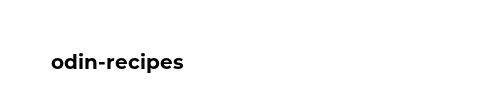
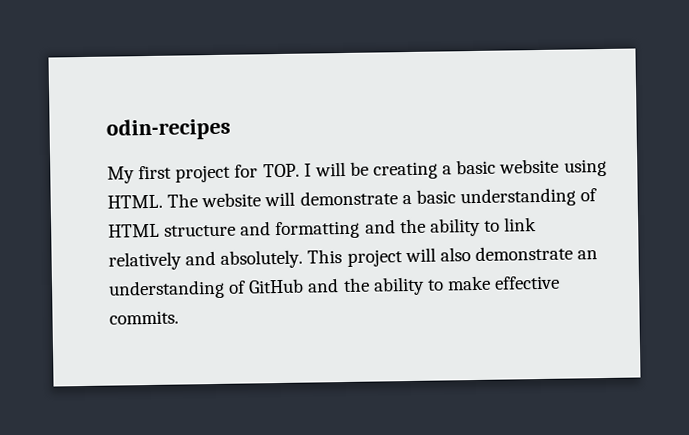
+ My first project for TOP. I will be creating a basic website using HTML. The website will demonstrate a basic understanding of HTML structure and formatting and the ability to link relatively and absolutely. This project will also demonstrate an understanding of GitHub and the ability to make effective commits.

